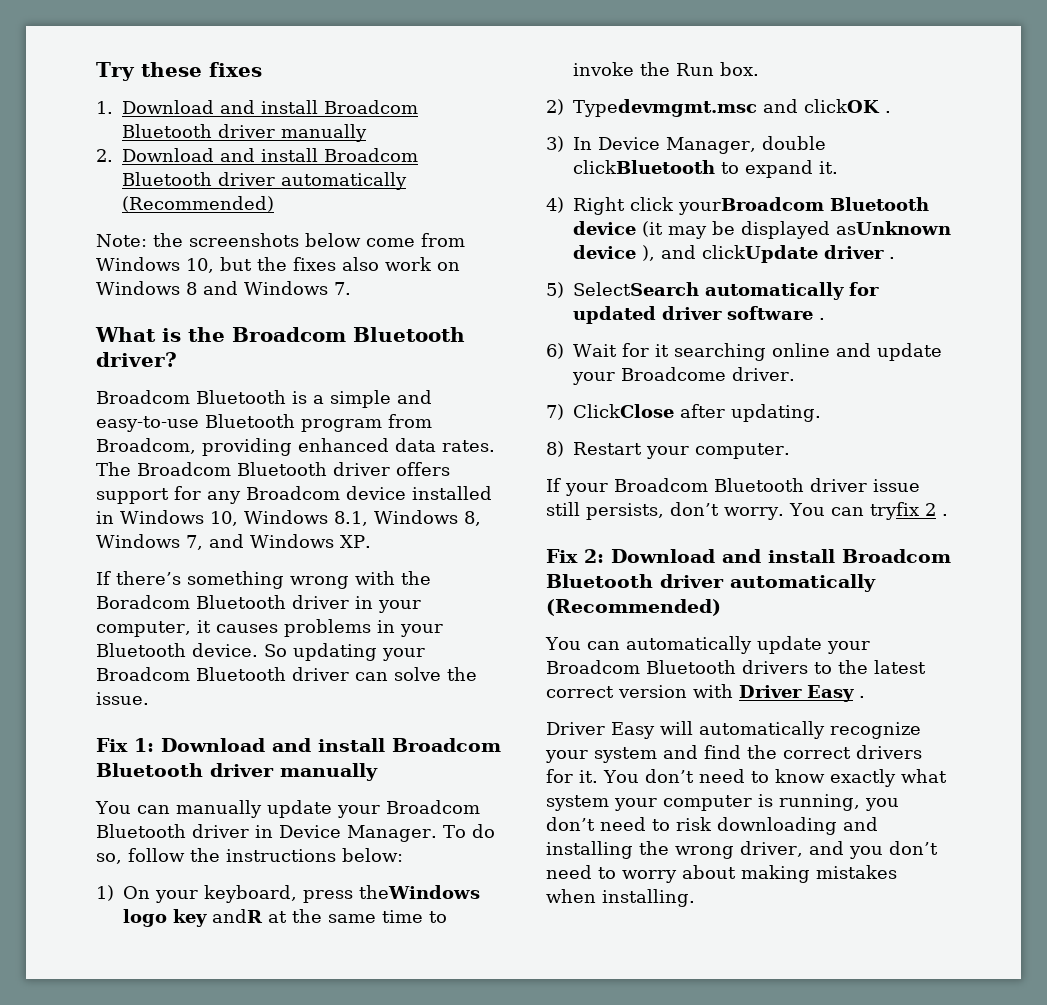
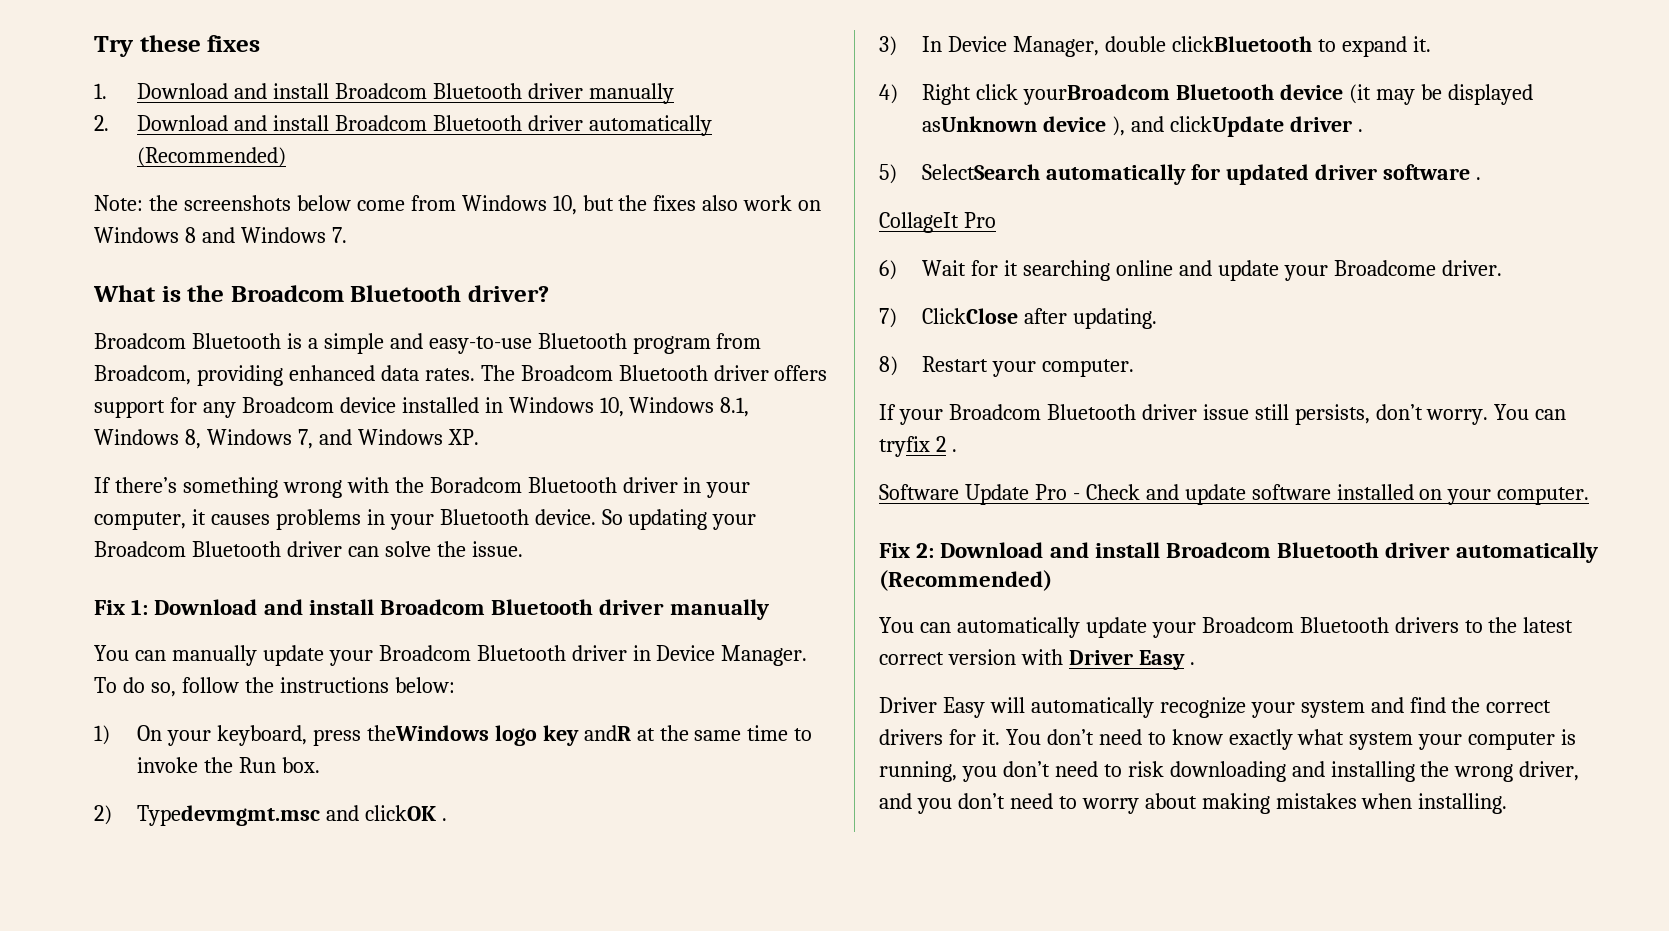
+ CollageIt Pro
+ Software Update Pro - Check and update software installed on your computer.

